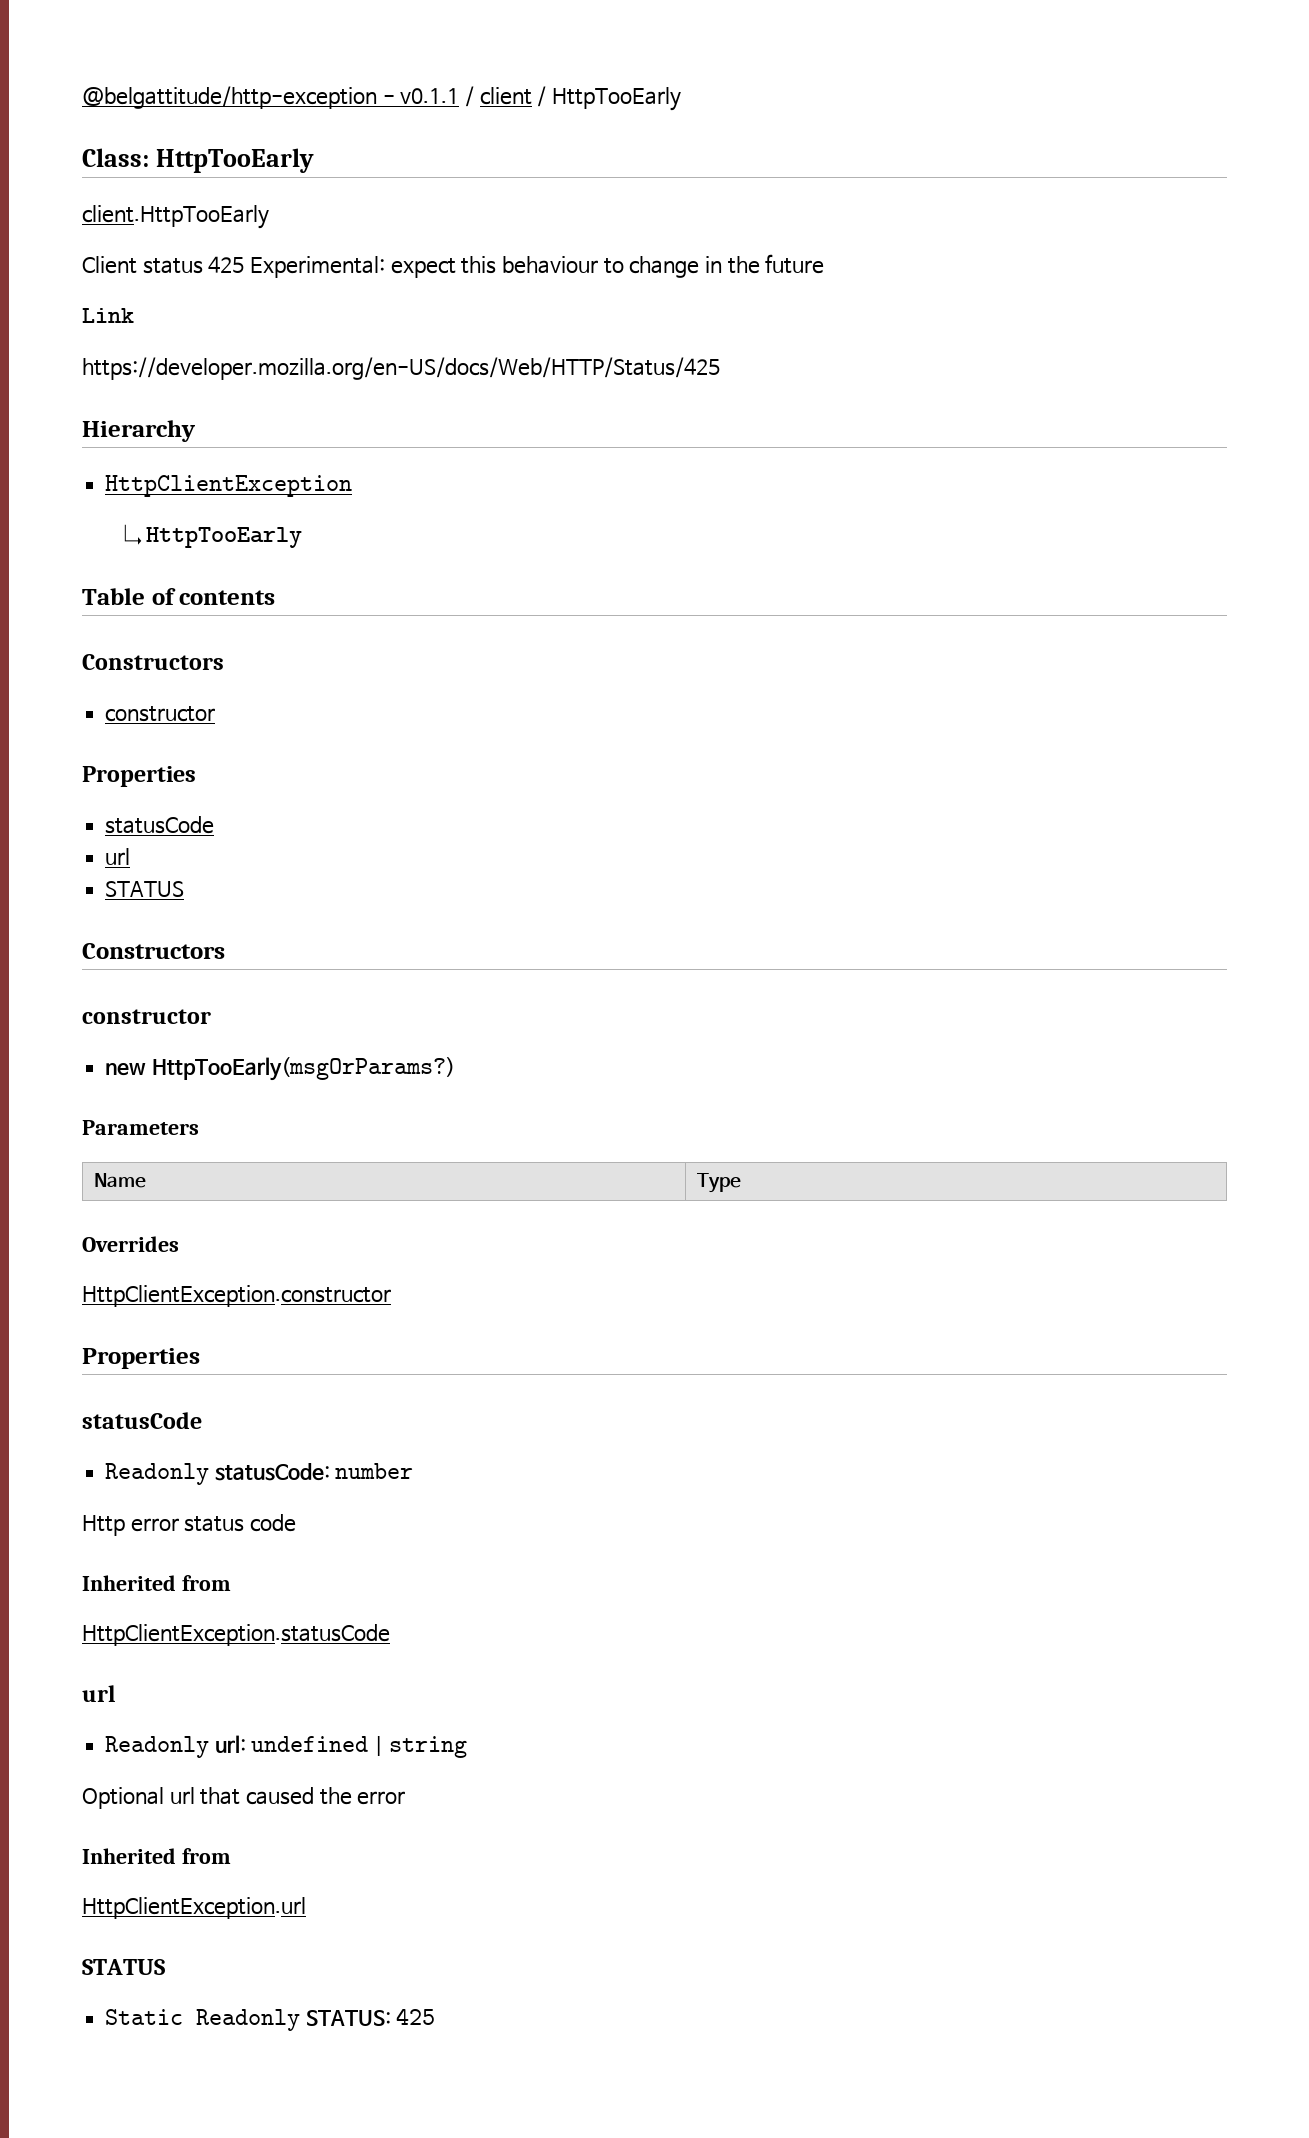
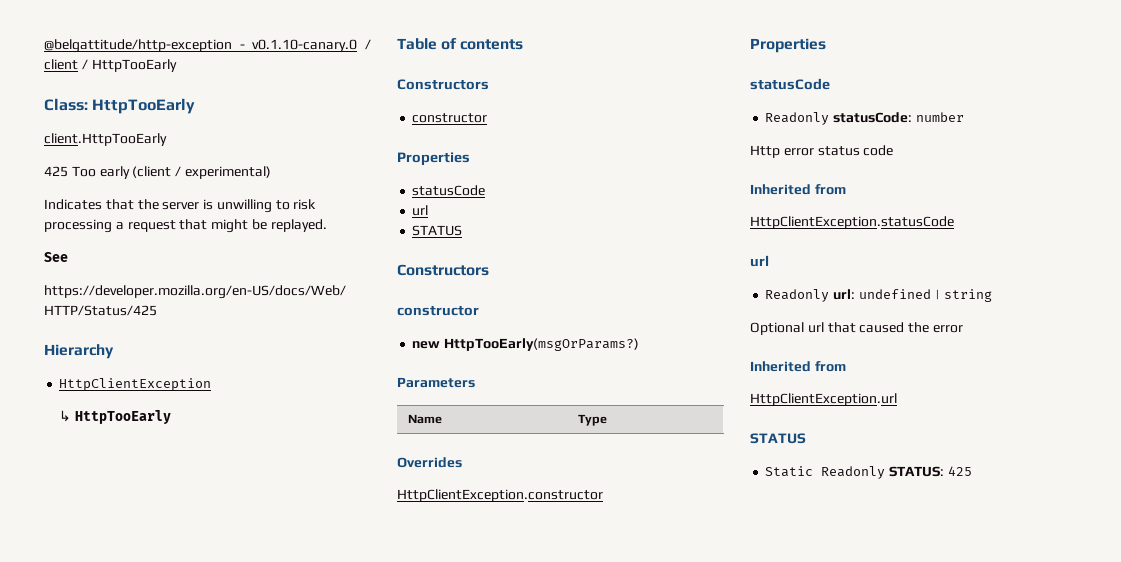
- @belgattitude/http-exception - v0.1.1 / client / HttpTooEarly
+ @belgattitude/http-exception - v0.1.10-canary.0 / client / HttpTooEarly
- Client status 425 Experimental: expect this behaviour to change in the future
- Link
+ 425 Too early (client / experimental)
+ Indicates that the server is unwilling to risk processing a request that might be replayed.
+ See

